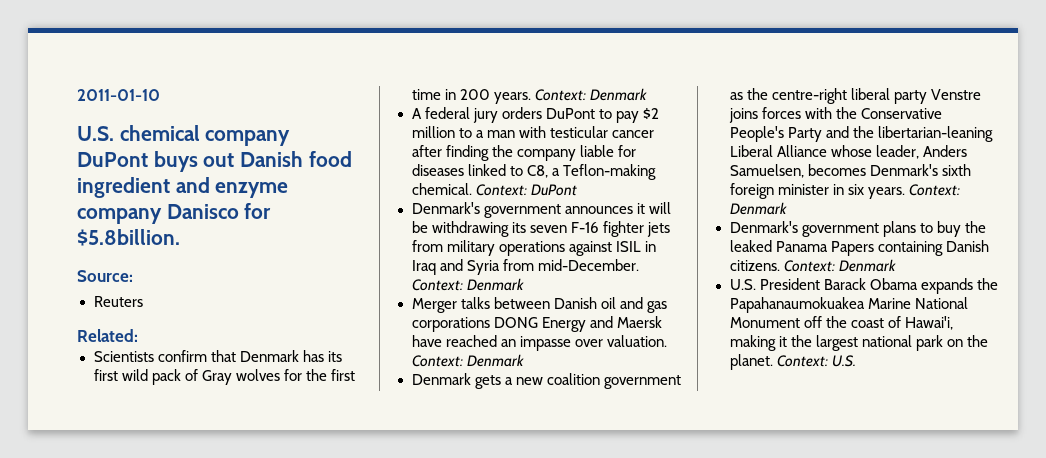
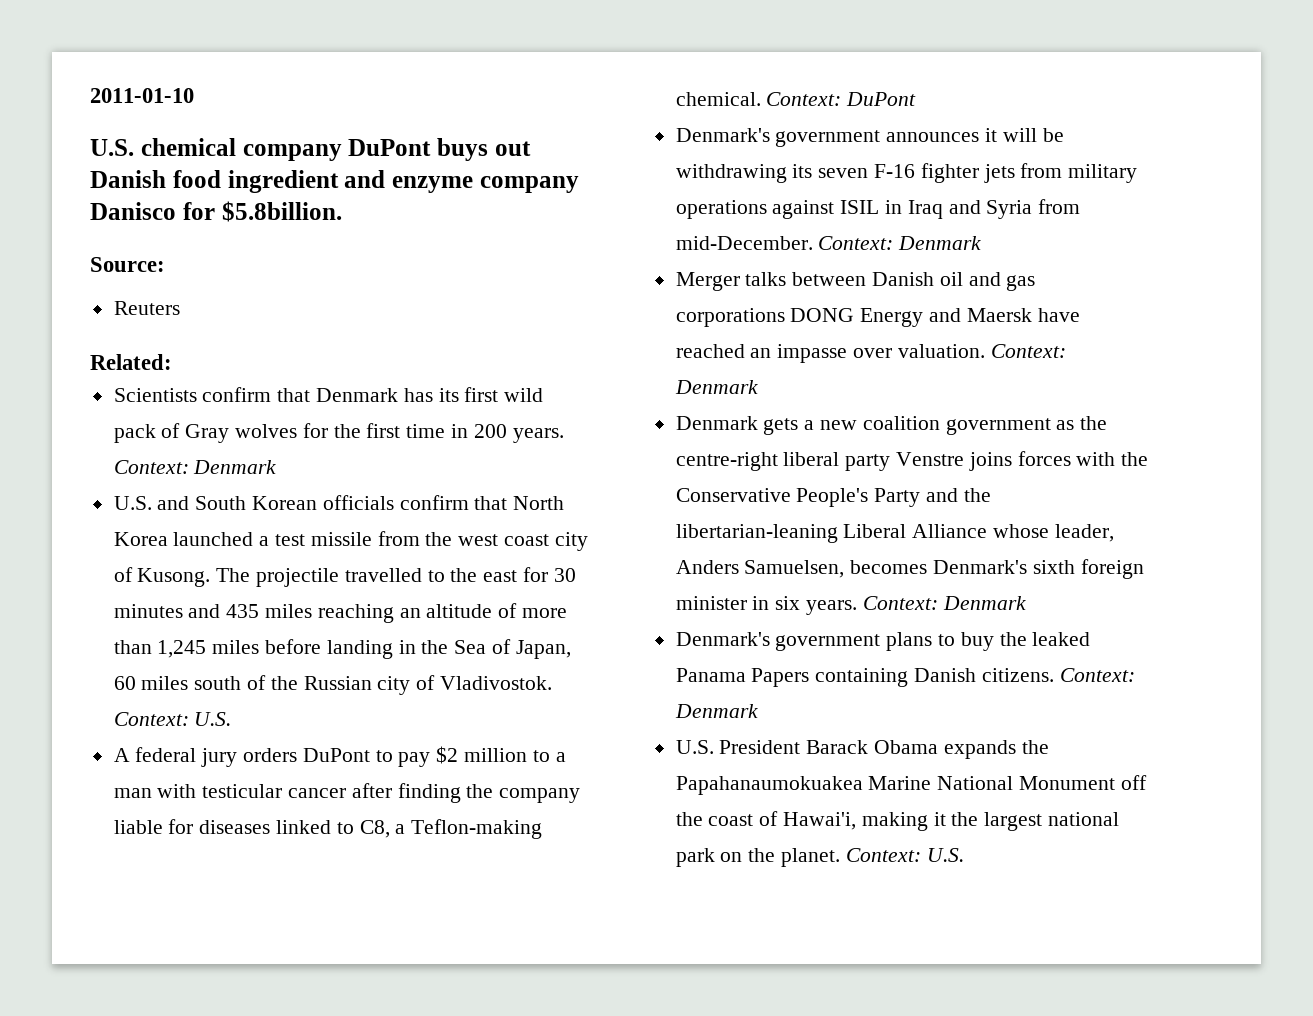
+ U.S. and South Korean officials confirm that North Korea launched a test missile from the west coast city of Kusong. The projectile travelled to the east for 30 minutes and 435 miles reaching an altitude of more than 1,245 miles before landing in the Sea of Japan, 60 miles south of the Russian city of Vladivostok. Context: U.S.

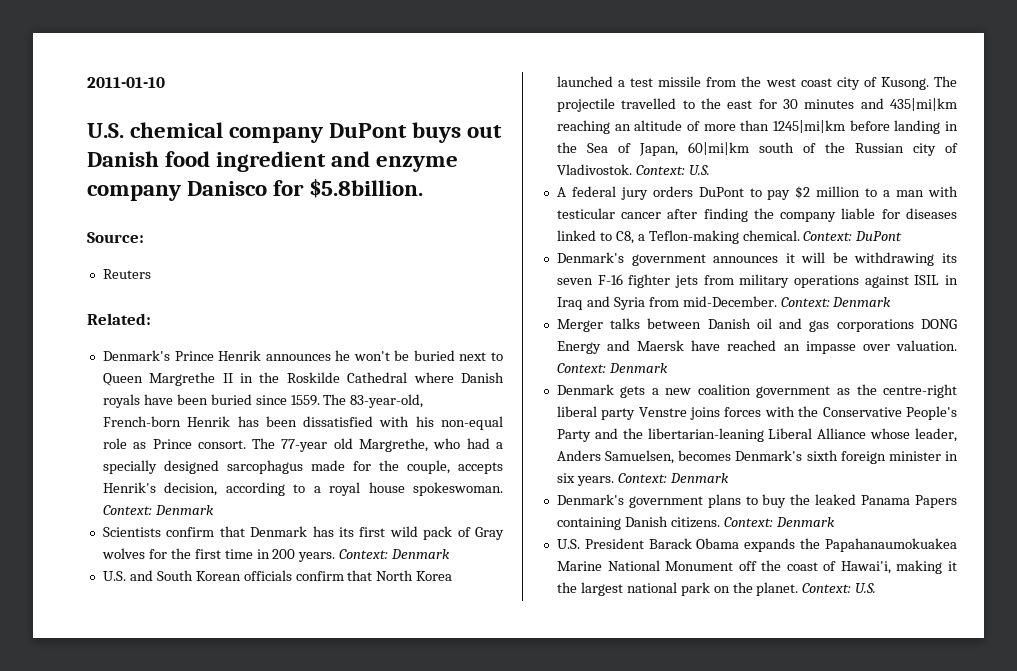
+ Denmark's Prince Henrik announces he won't be buried next to Queen Margrethe II in the Roskilde Cathedral where Danish royals have been buried since 1559. The 83-year-old, French-born Henrik has been dissatisfied with his non-equal role as Prince consort. The 77-year old Margrethe, who had a specially designed sarcophagus made for the couple, accepts Henrik's decision, according to a royal house spokeswoman. Context: Denmark
- The projectile travelled to the east for 30 minutes and 435 miles reaching an altitude of more than 1,245 miles before landing in the Sea of Japan, 60 miles south of the Russian city of Vladivostok.
+ The projectile travelled to the east for 30 minutes and 435|mi|km reaching an altitude of more than 1245|mi|km before landing in the Sea of Japan, 60|mi|km south of the Russian city of Vladivostok.

